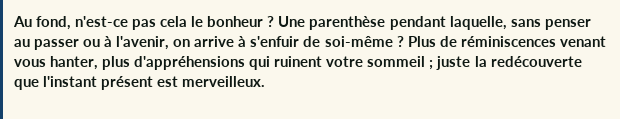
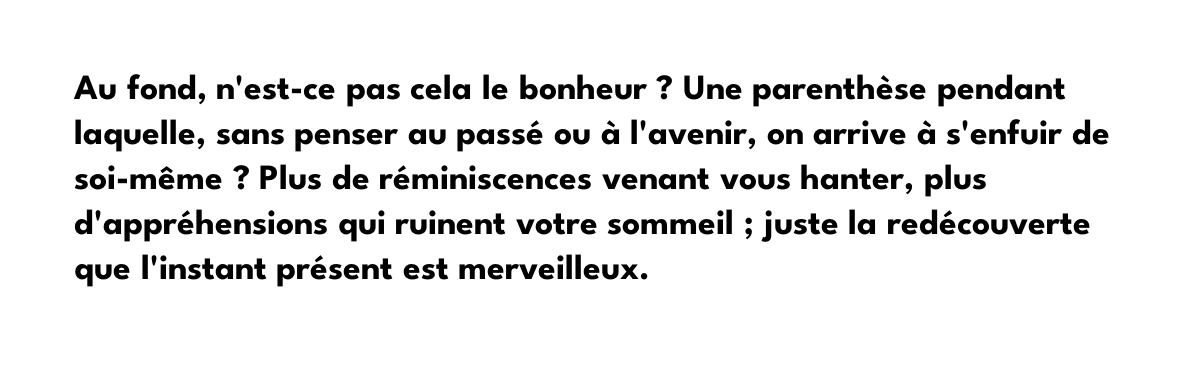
- Une parenthèse pendant laquelle, sans penser au passer ou à l'avenir, on arrive à s'enfuir de soi-même ?
+ Une parenthèse pendant laquelle, sans penser au passé ou à l'avenir, on arrive à s'enfuir de soi-même ?

